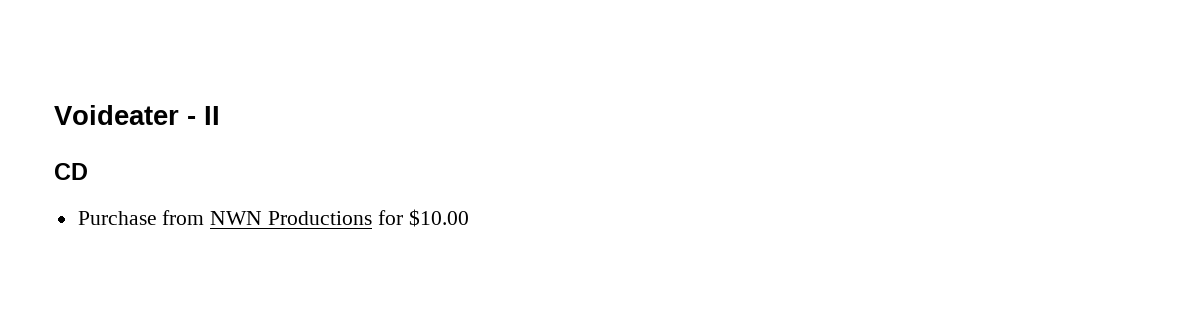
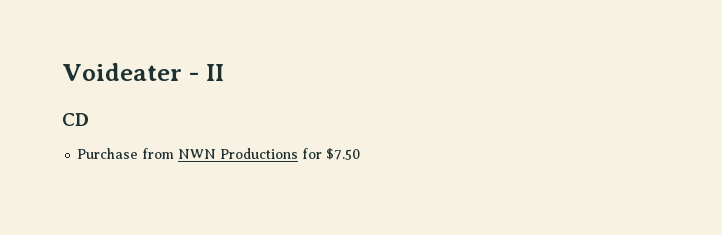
- Purchase from NWN Productions for $10.00
+ Purchase from NWN Productions for $7.50

